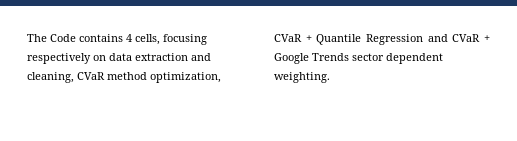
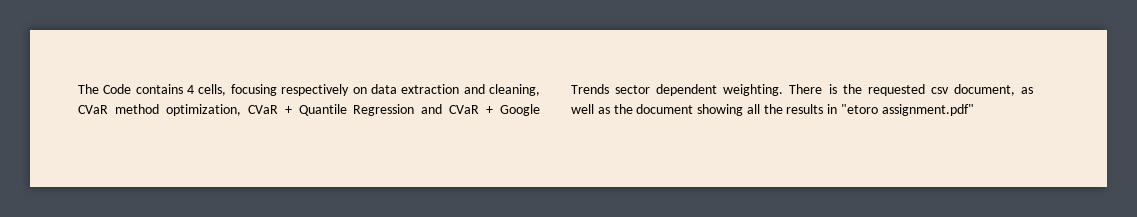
+ There is the requested csv document, as well as the document showing all the results in "etoro assignment.pdf"

